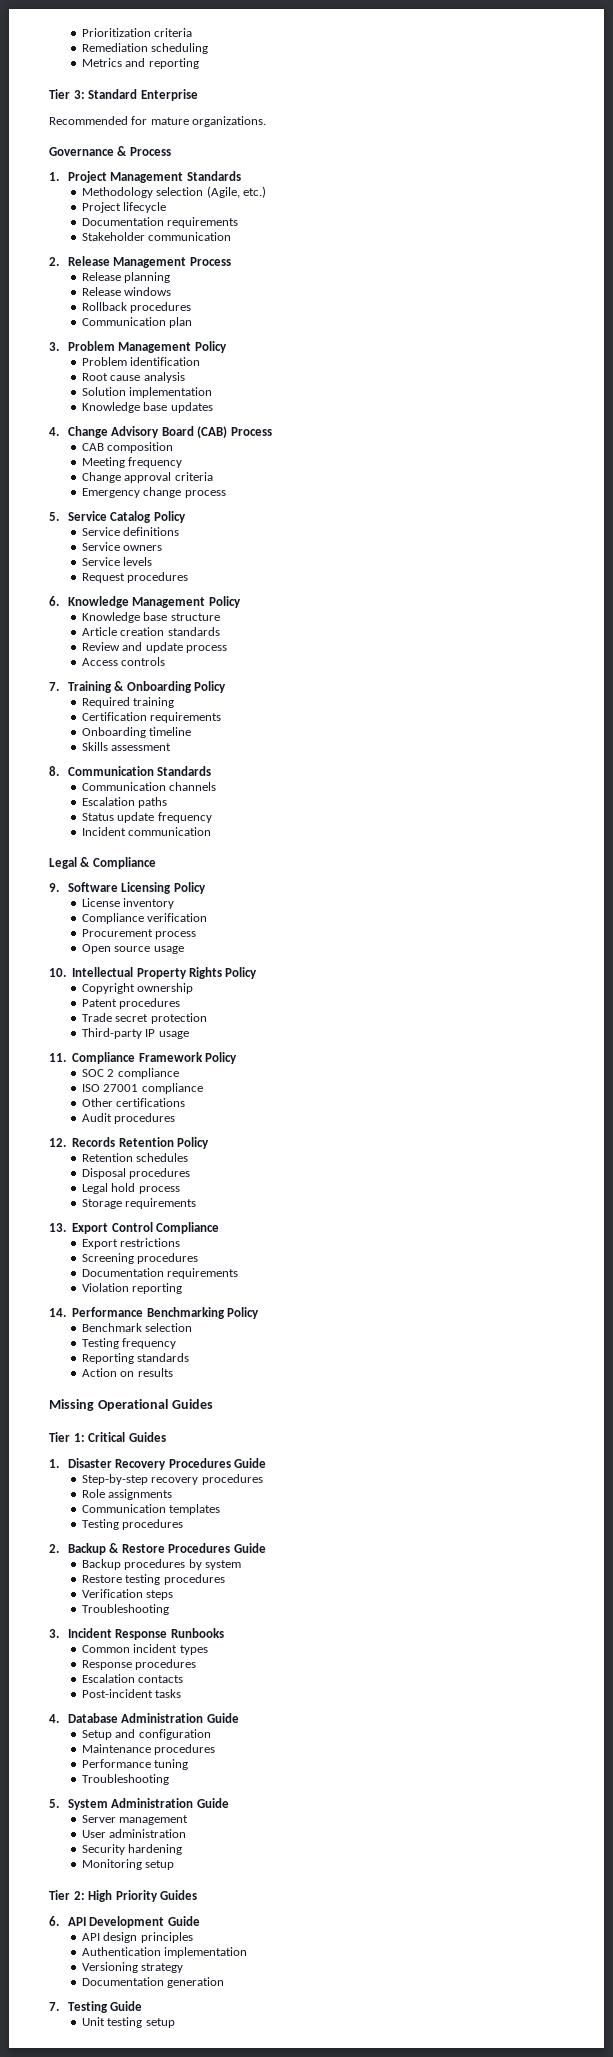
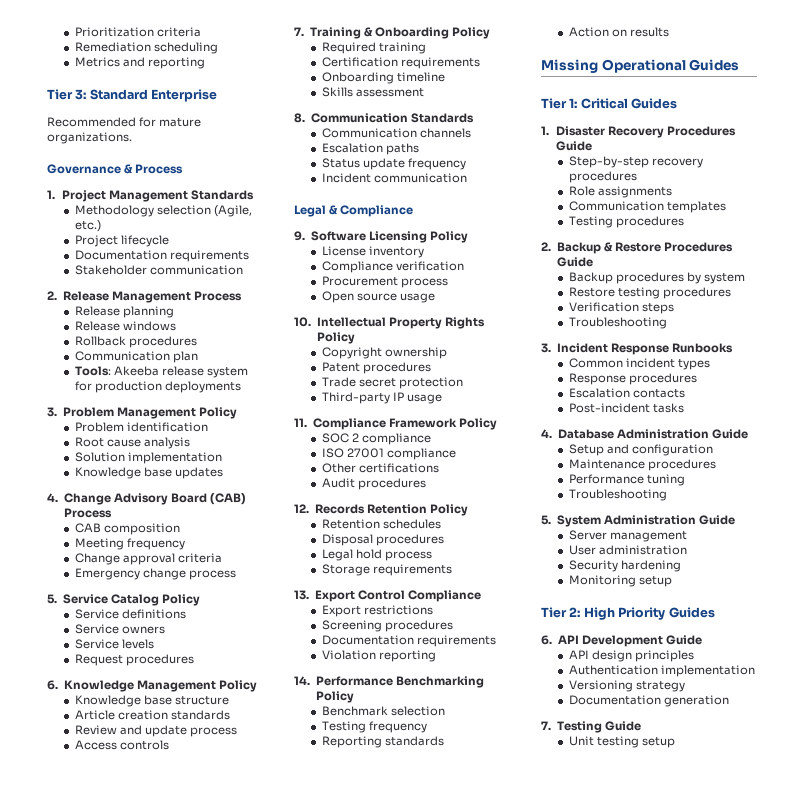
+ Tools: Akeeba release system for production deployments

